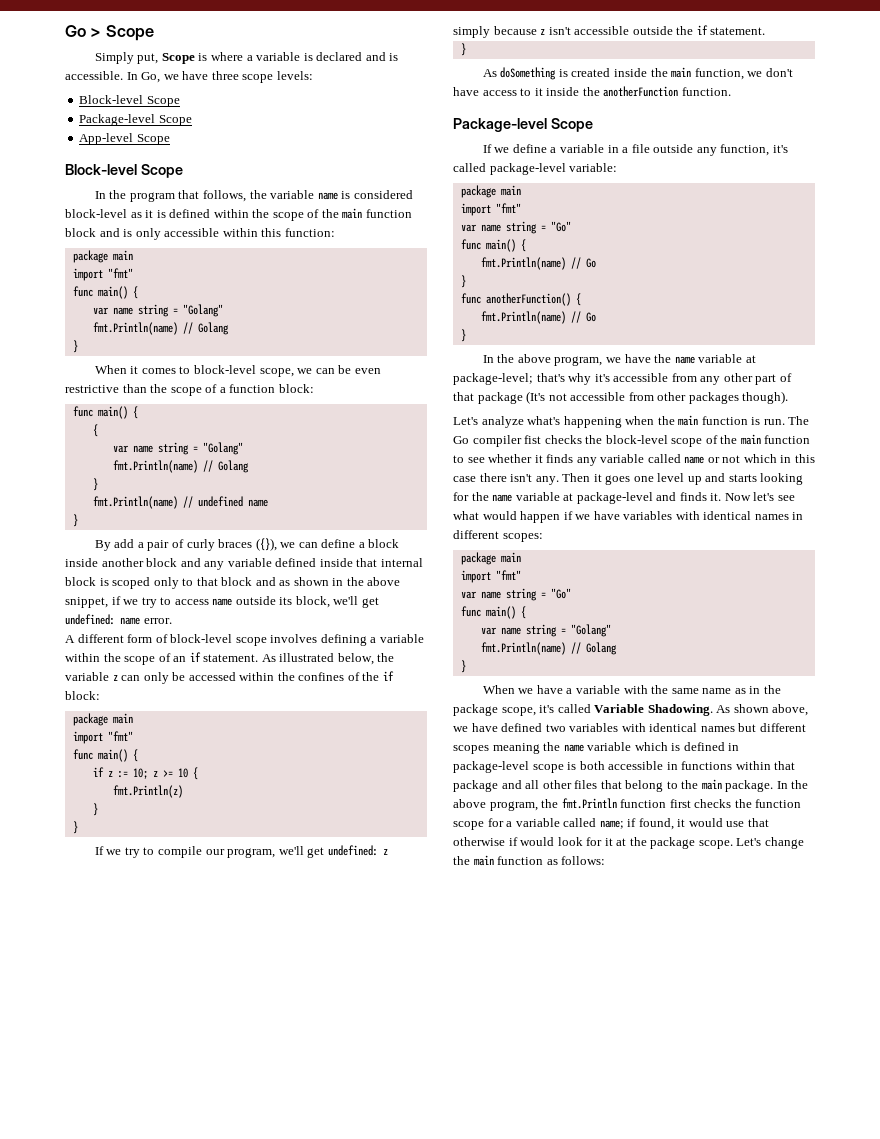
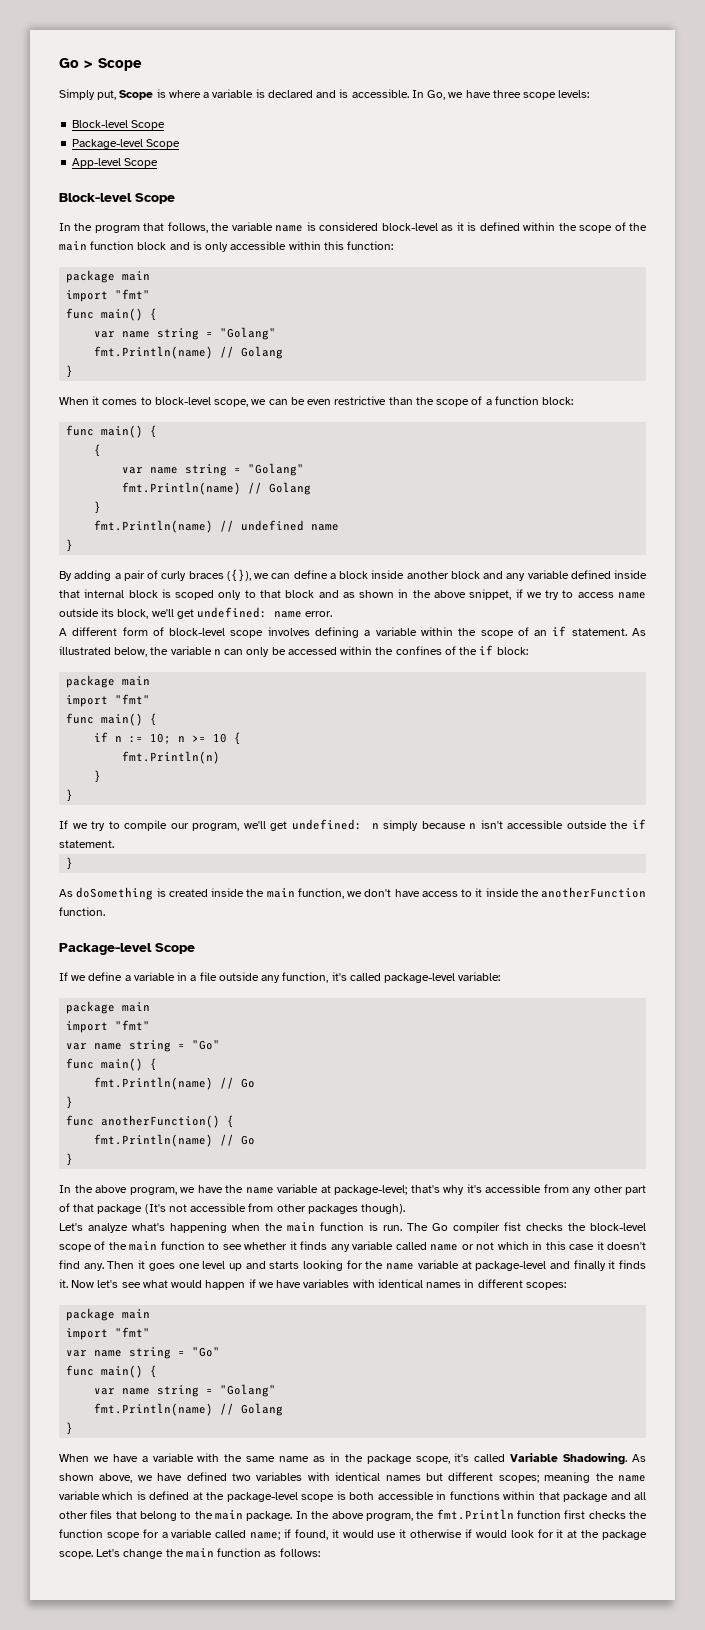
- By add a pair of curly braces ({}), we can define a block inside another block and any variable defined inside that internal block is scoped only to that block and as shown in the above snippet, if we try to access name outside its block, we'll get undefined: name error.
+ By adding a pair of curly braces ({}), we can define a block inside another block and any variable defined inside that internal block is scoped only to that block and as shown in the above snippet, if we try to access name outside its block, we'll get undefined: name error.
- As illustrated below, the variable z can only be accessed within the confines of the if block:
+ As illustrated below, the variable n can only be accessed within the confines of the if block:
- if z := 10; z >= 10 {
+ if n := 10; n >= 10 {
- fmt.Println(z)
+ fmt.Println(n)
- If we try to compile our program, we'll get undefined: z simply because z isn't accessible outside the if statement.
+ If we try to compile our program, we'll get undefined: n simply because n isn't accessible outside the if statement.
- The Go compiler fist checks the block-level scope of the main function to see whether it finds any variable called name or not which in this case there isn't any.
+ The Go compiler fist checks the block-level scope of the main function to see whether it finds any variable called name or not which in this case it doesn't find any.
- Then it goes one level up and starts looking for the name variable at package-level and finds it.
+ Then it goes one level up and starts looking for the name variable at package-level and finally it finds it.
- As shown above, we have defined two variables with identical names but different scopes meaning the name variable which is defined in package-level scope is both accessible in functions within that package and all other files that belong to the main package.
+ As shown above, we have defined two variables with identical names but different scopes; meaning the name variable which is defined at the package-level scope is both accessible in functions within that package and all other files that belong to the main package.
- In the above program, the fmt.Println function first checks the function scope for a variable called name; if found, it would use that otherwise if would look for it at the package scope.
+ In the above program, the fmt.Println function first checks the function scope for a variable called name; if found, it would use it otherwise if would look for it at the package scope.

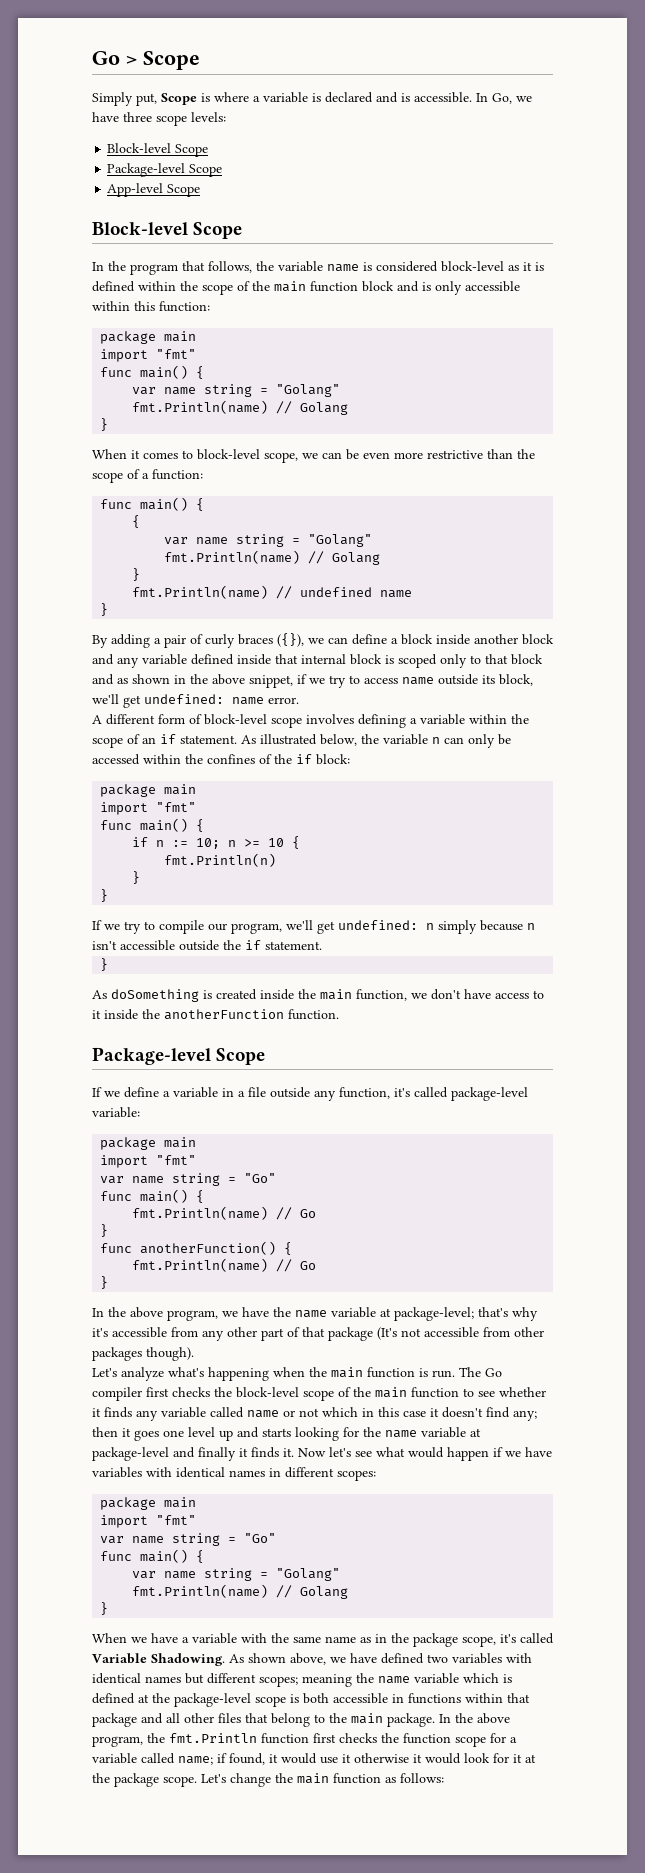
- When it comes to block-level scope, we can be even restrictive than the scope of a function block:
+ When it comes to block-level scope, we can be even more restrictive than the scope of a function:
- The Go compiler fist checks the block-level scope of the main function to see whether it finds any variable called name or not which in this case it doesn't find any. Then it goes one level up and starts looking for the name variable at package-level and finally it finds it.
+ The Go compiler first checks the block-level scope of the main function to see whether it finds any variable called name or not which in this case it doesn't find any; then it goes one level up and starts looking for the name variable at package-level and finally it finds it.
- In the above program, the fmt.Println function first checks the function scope for a variable called name; if found, it would use it otherwise if would look for it at the package scope.
+ In the above program, the fmt.Println function first checks the function scope for a variable called name; if found, it would use it otherwise it would look for it at the package scope.

